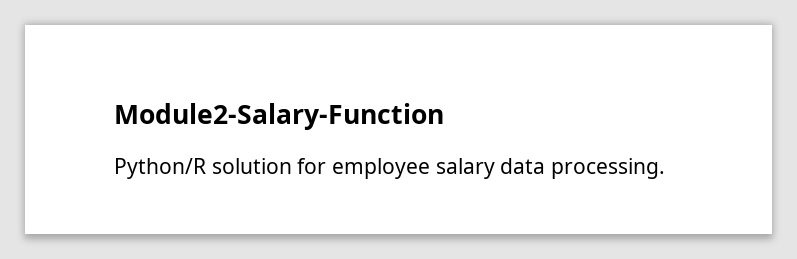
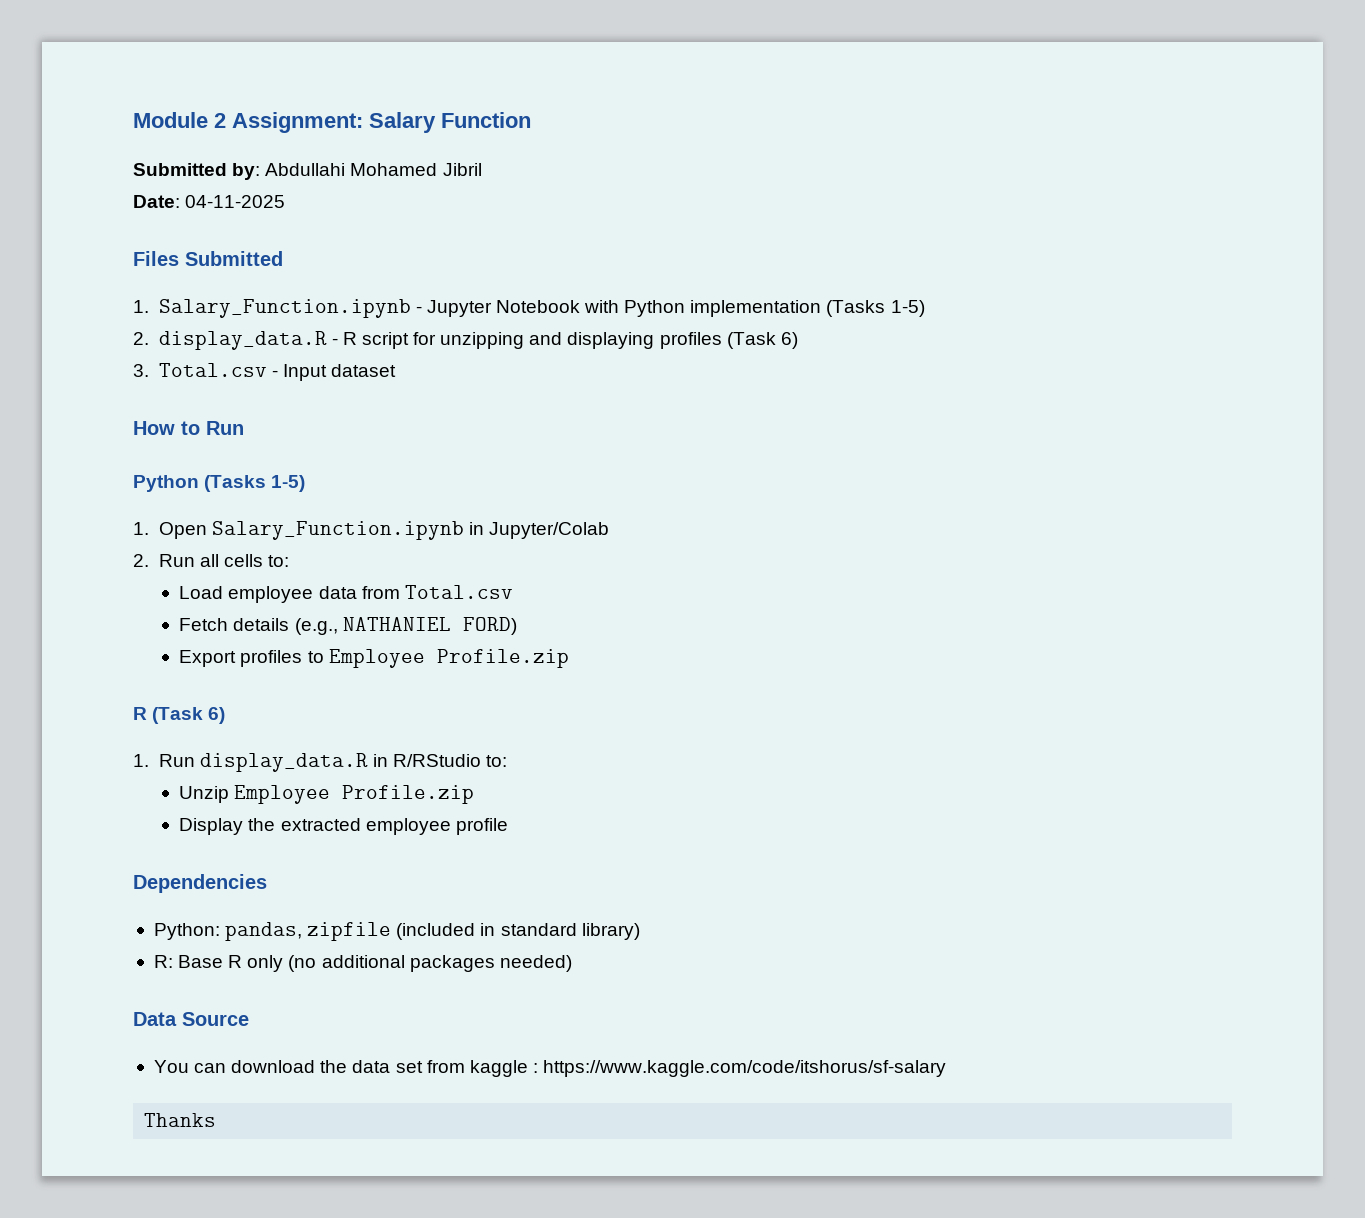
- Module2-Salary-Function
- Python/R solution for employee salary data processing.
+ Module 2 Assignment: Salary Function
+ Submitted by: Abdullahi Mohamed Jibril
+ Date: 04-11-2025
+ Files Submitted
+ 1. Salary_Function.ipynb - Jupyter Notebook with Python implementation (Tasks 1-5)
+ 2. display_data.R - R script for unzipping and displaying profiles (Task 6)
+ 3. Total.csv - Input dataset
+ How to Run
+ Python (Tasks 1-5)
+ 1. Open Salary_Function.ipynb in Jupyter/Colab
+ 2. Run all cells to:
+ Load employee data from Total.csv
+ Fetch details (e.g., NATHANIEL FORD)
+ Export profiles to Employee Profile.zip
+ R (Task 6)
+ 1. Run display_data.R in R/RStudio to:
+ Unzip Employee Profile.zip
+ Display the extracted employee profile
+ Dependencies
+ Python: pandas, zipfile (included in standard library)
+ R: Base R only (no additional packages needed)
+ Data Source
+ You can download the data set from kaggle : https://www.kaggle.com/code/itshorus/sf-salary
+ Thanks

